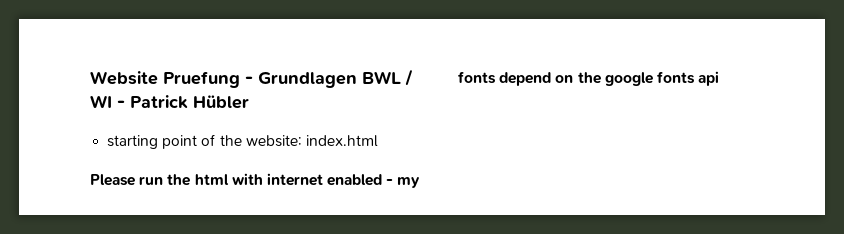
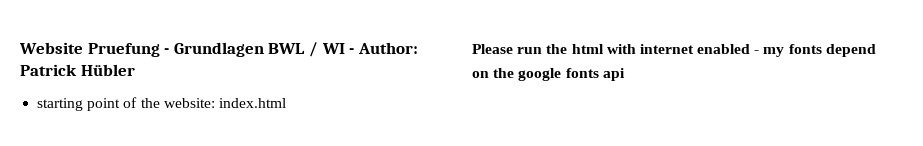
- Website Pruefung - Grundlagen BWL / WI - Patrick Hübler
+ Website Pruefung - Grundlagen BWL / WI - Author: Patrick Hübler

